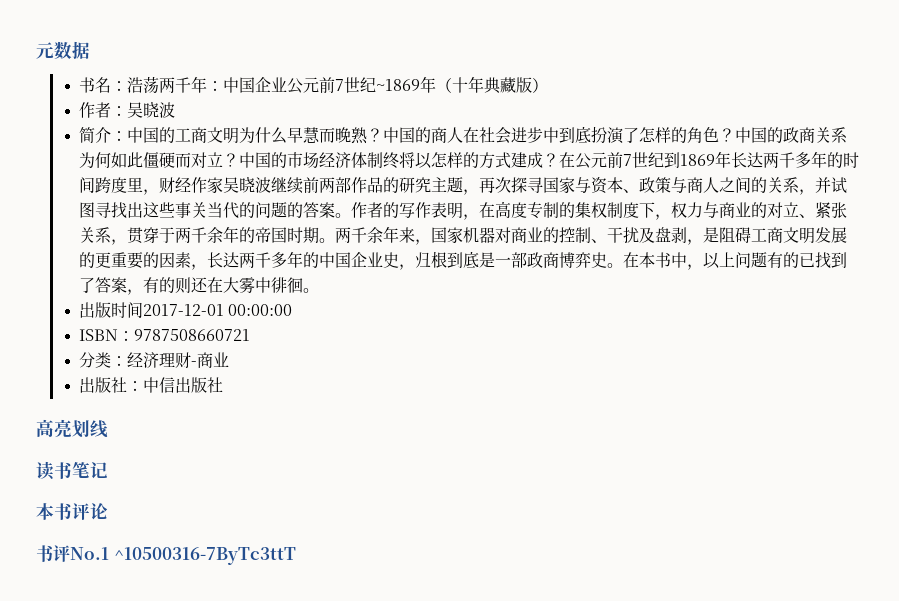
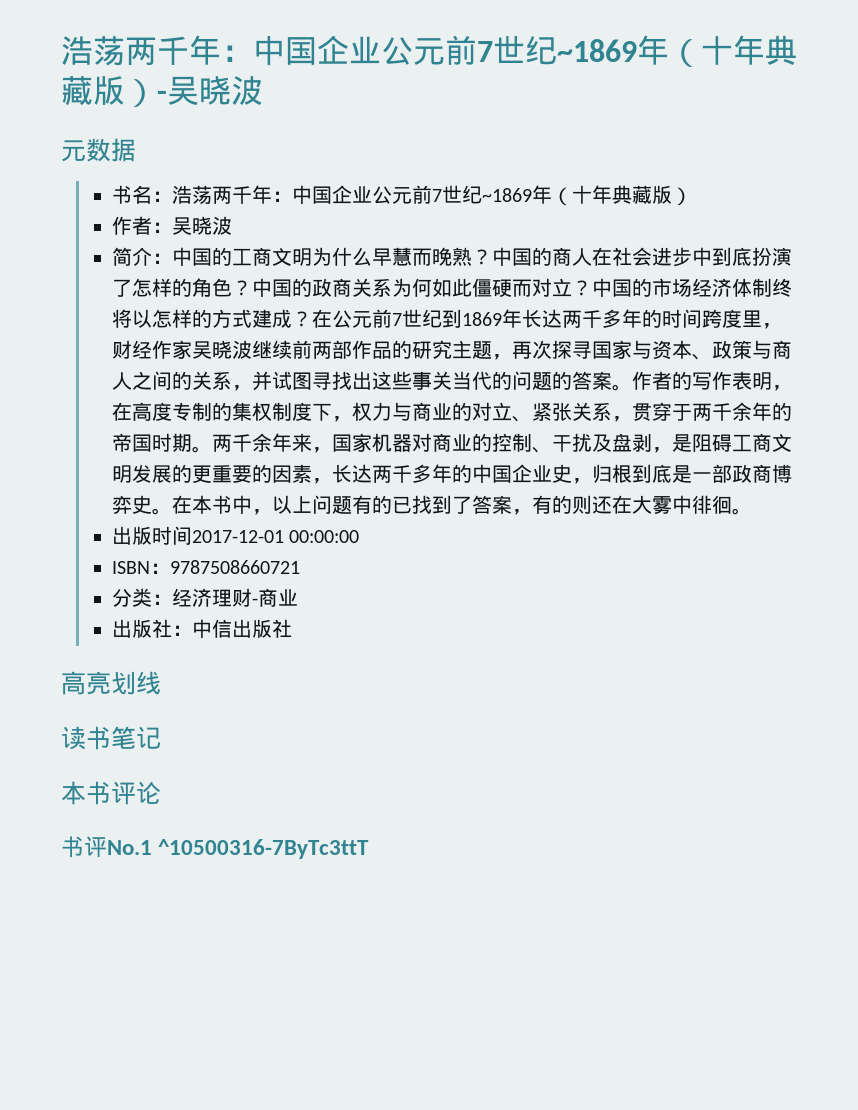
+ 浩荡两千年：中国企业公元前7世纪~1869年（十年典藏版）-吴晓波

